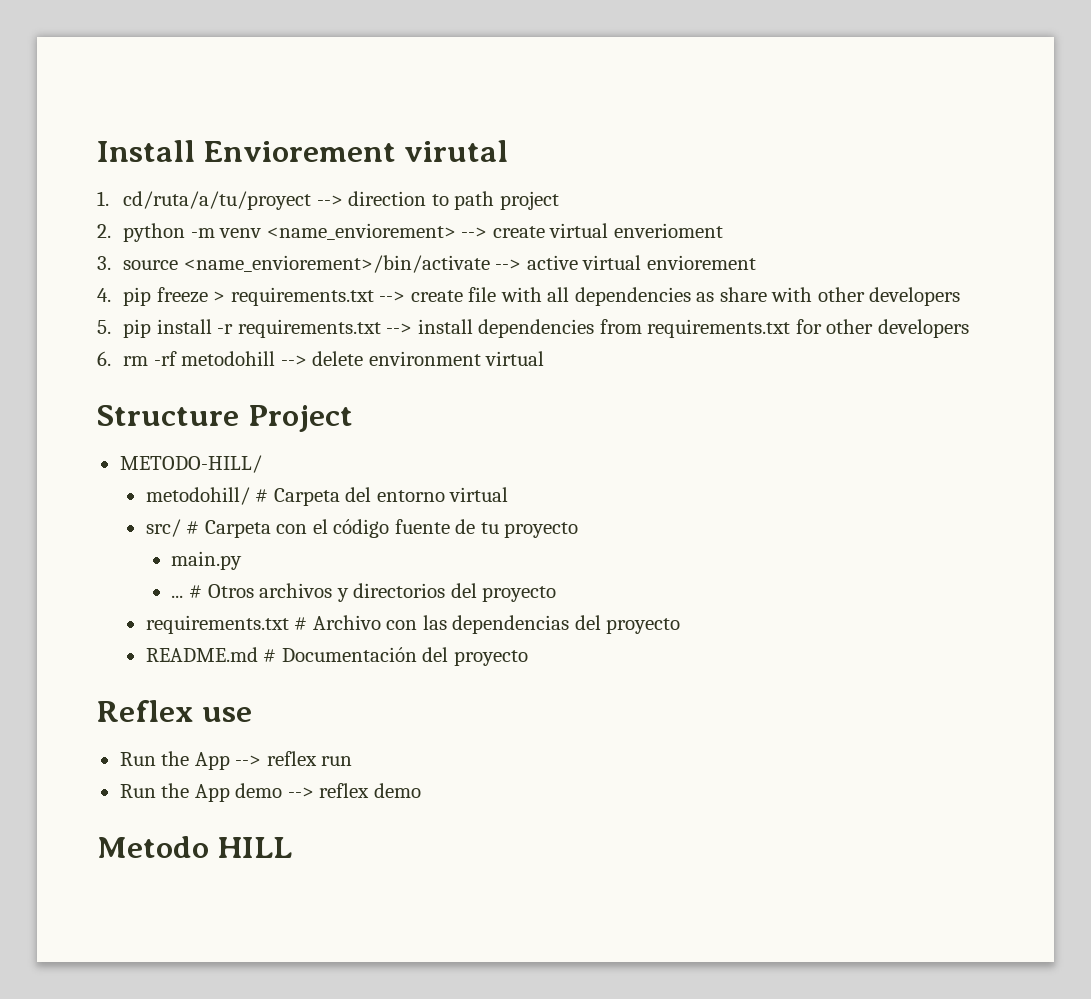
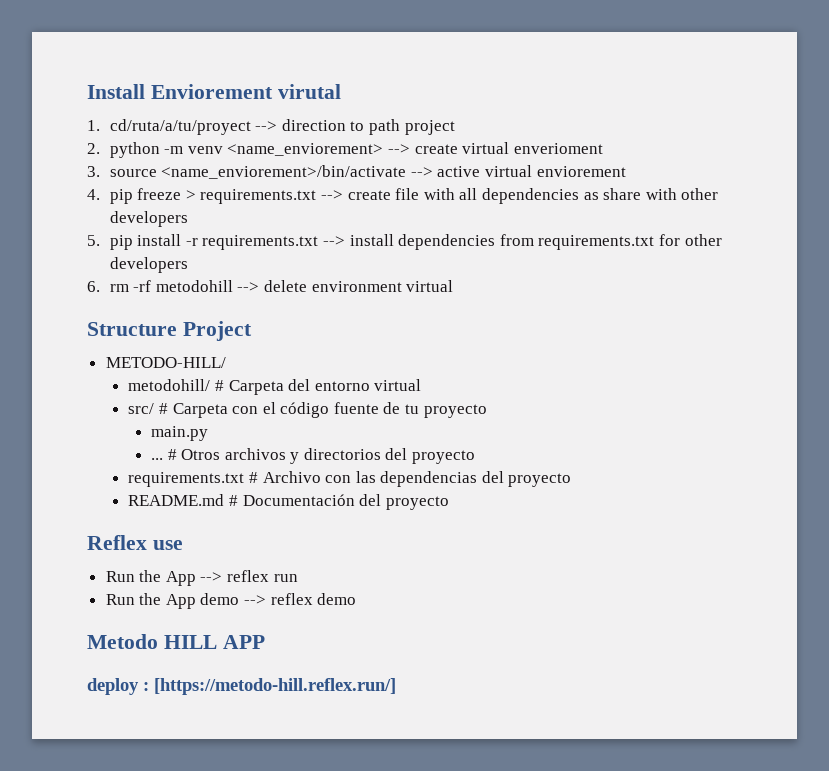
- Metodo HILL
+ Metodo HILL APP
+ deploy : [https://metodo-hill.reflex.run/]

